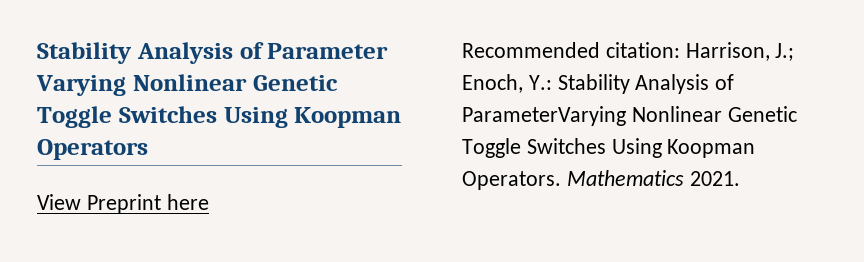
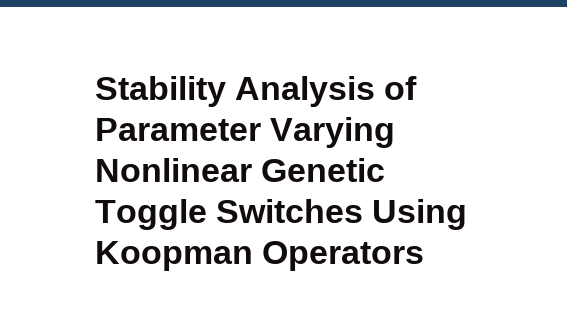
- View Preprint here
- Recommended citation: Harrison, J.; Enoch, Y.: Stability Analysis of ParameterVarying Nonlinear Genetic Toggle Switches Using Koopman Operators. Mathematics 2021.

